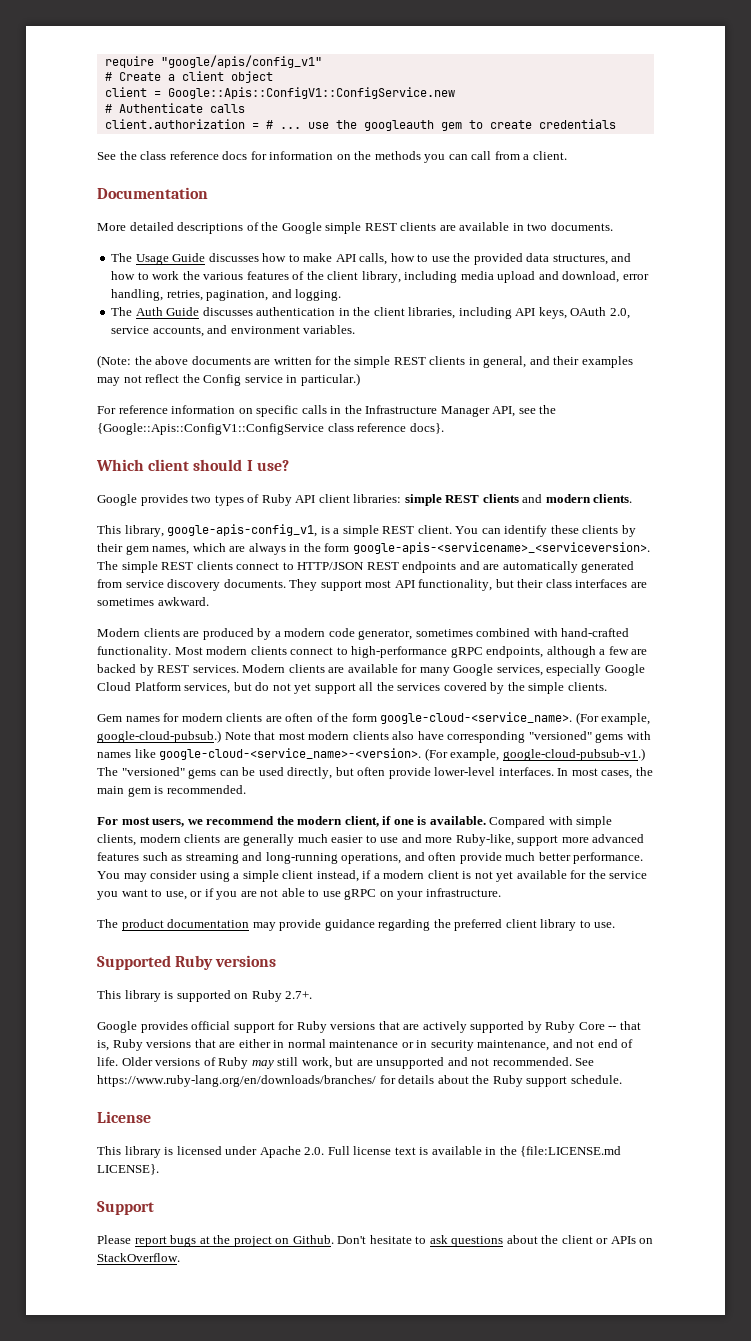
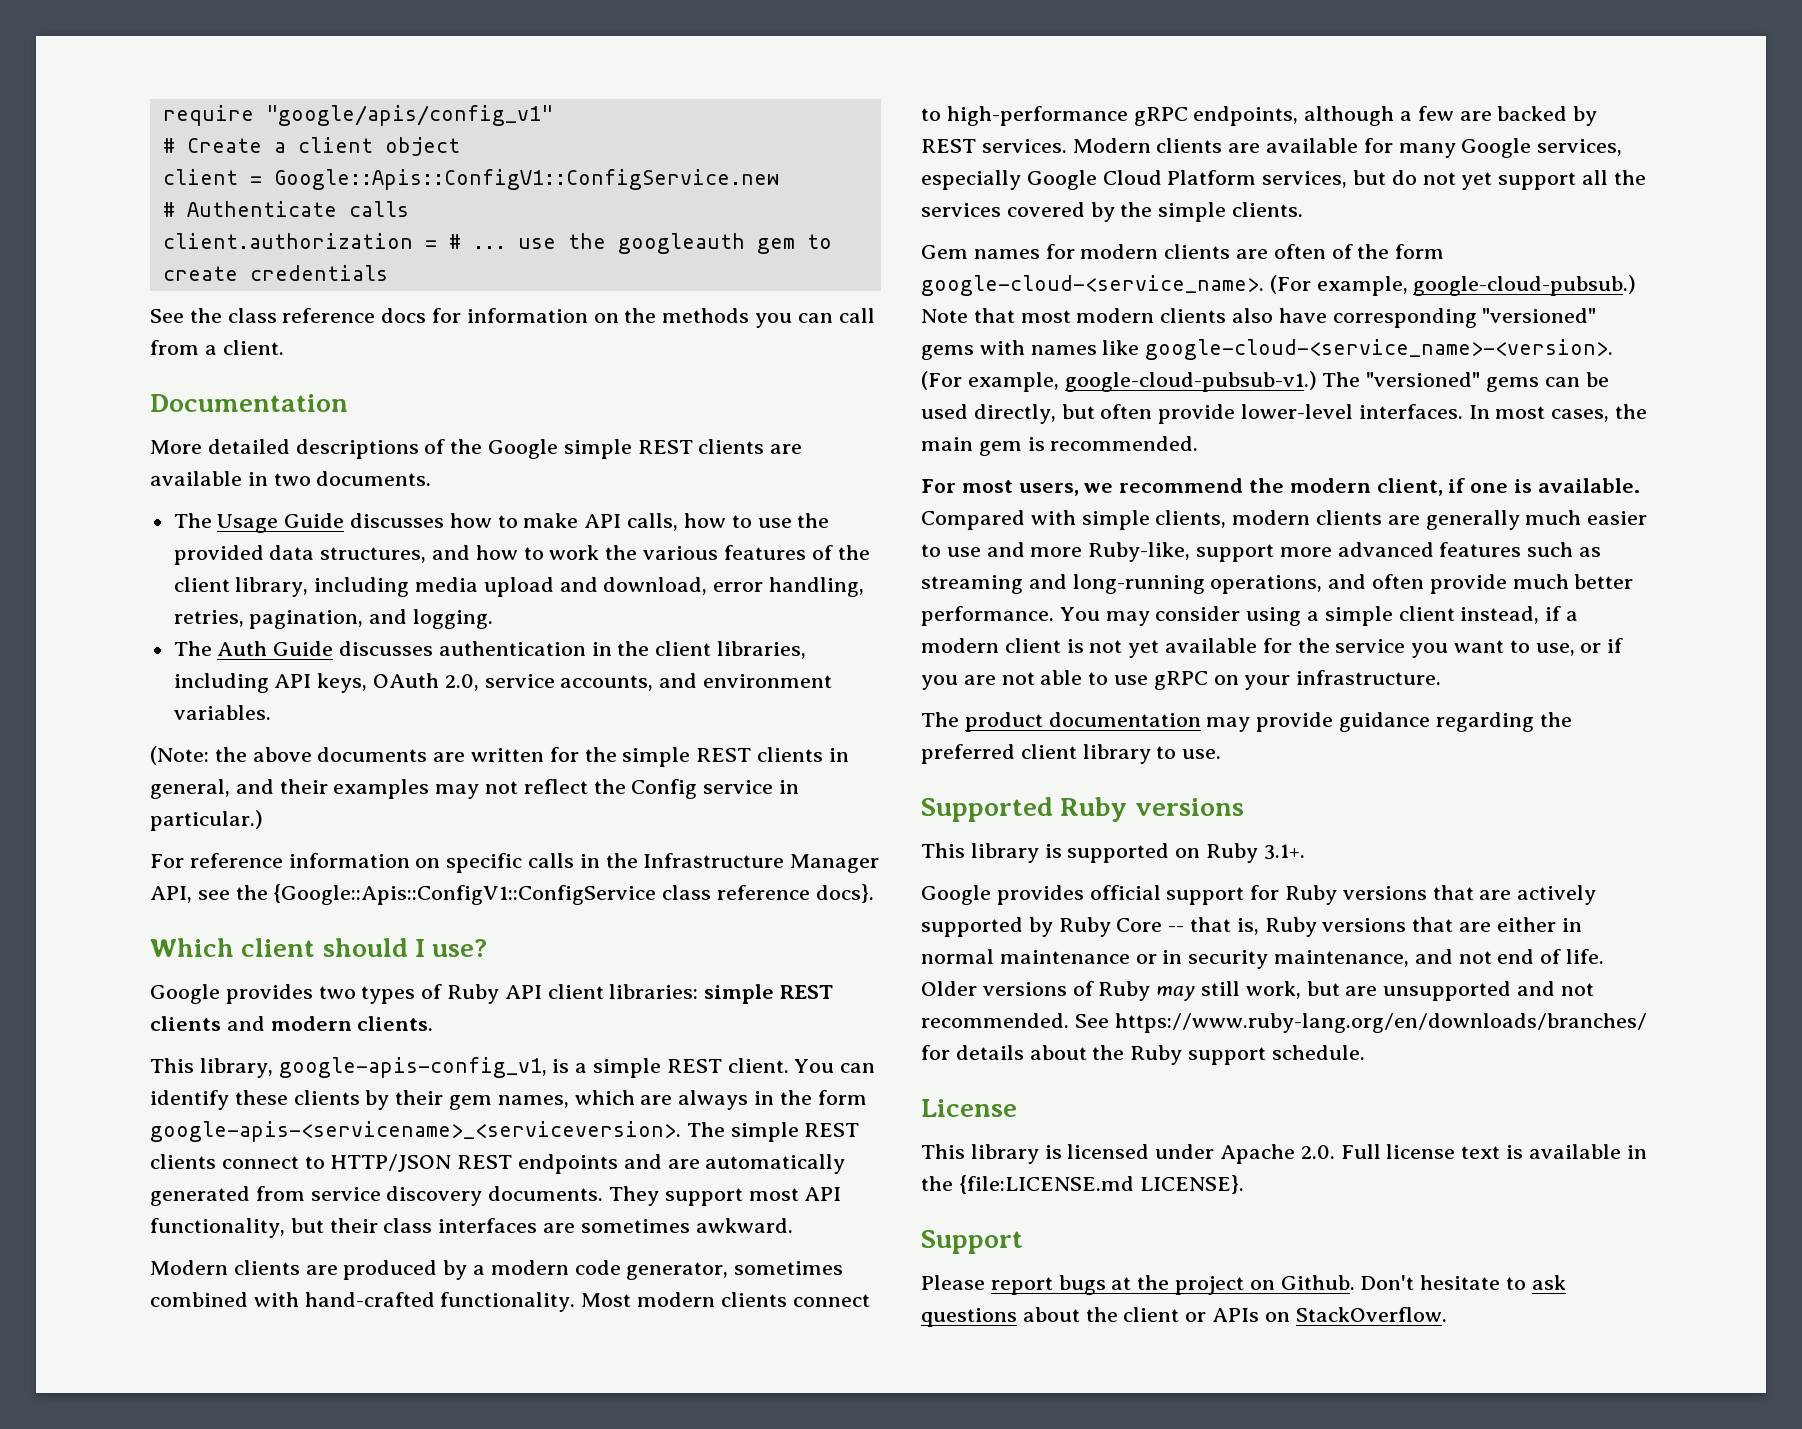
- This library is supported on Ruby 2.7+.
+ This library is supported on Ruby 3.1+.

